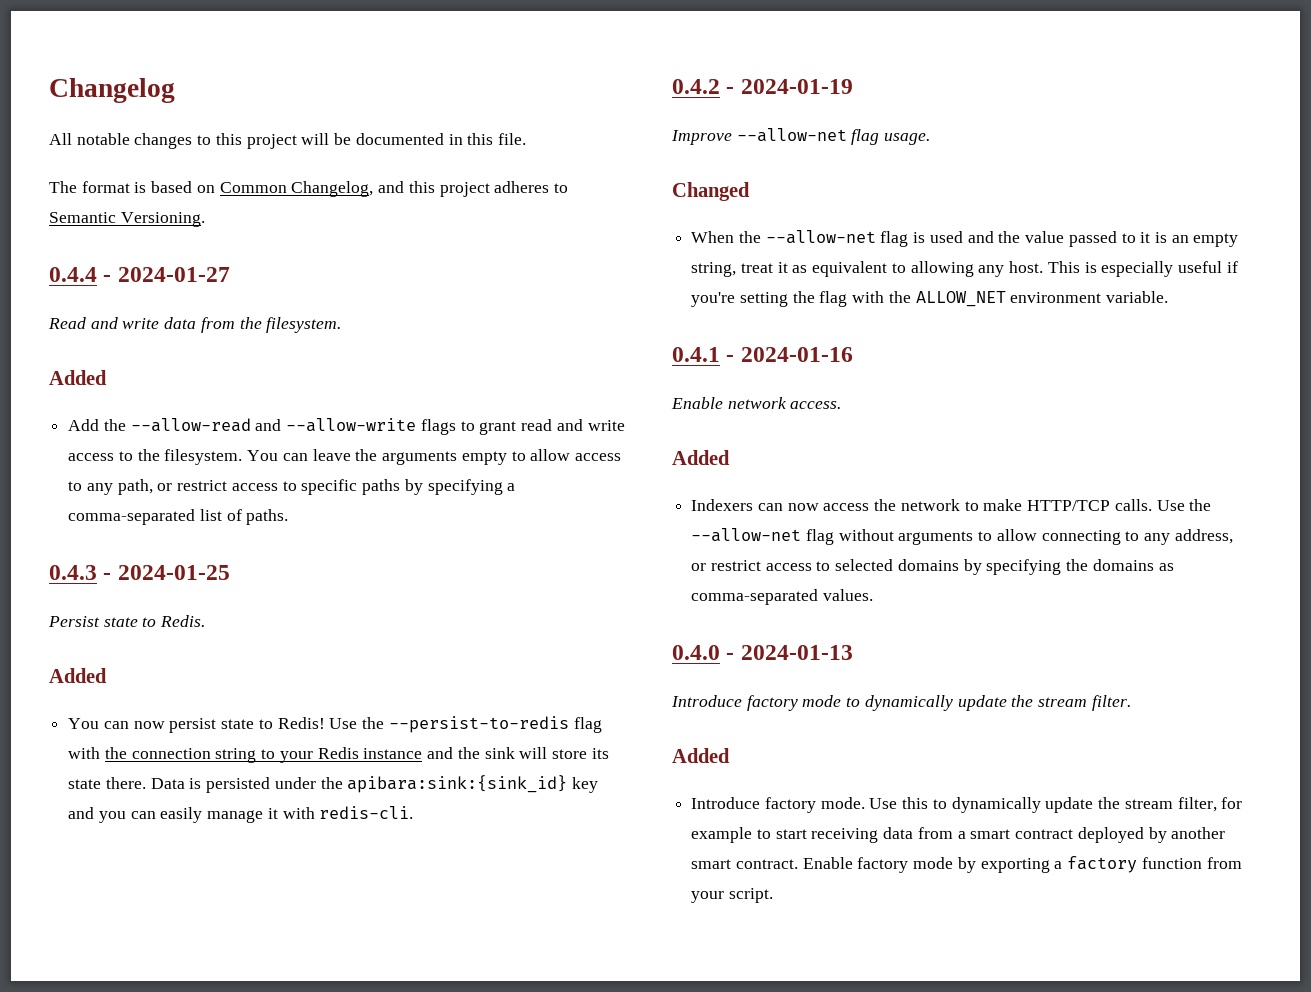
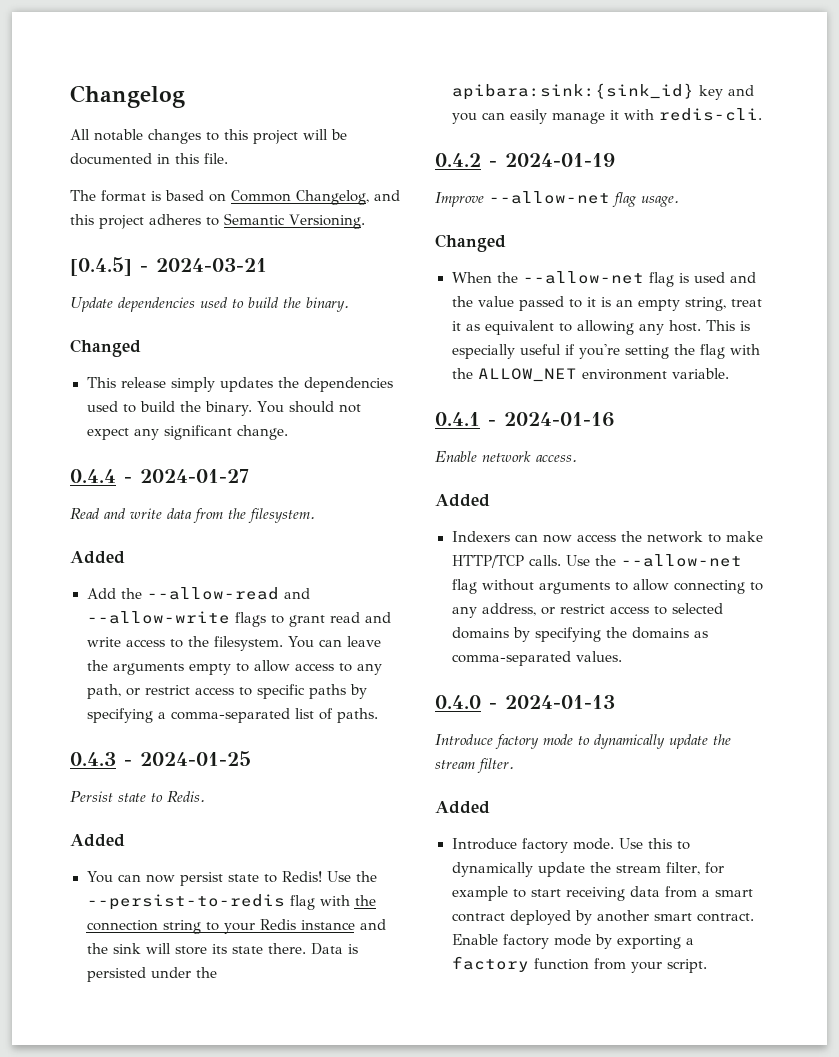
+ [0.4.5] - 2024-03-21
+ Update dependencies used to build the binary.
+ Changed
+ This release simply updates the dependencies used to build the binary. You should not expect any significant change.

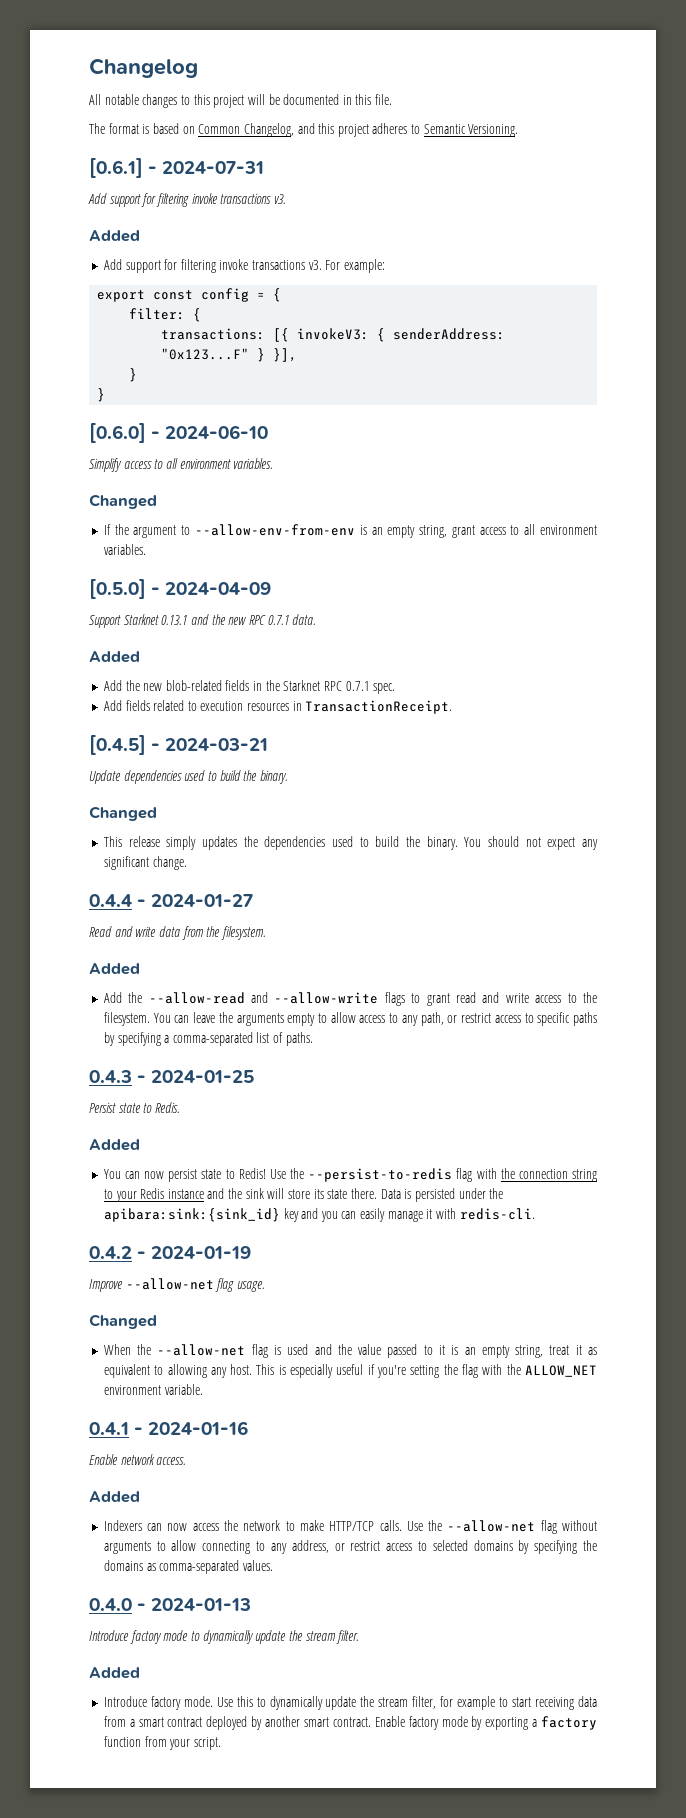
+ [0.6.1] - 2024-07-31
+ Add support for filtering invoke transactions v3.
+ Added
+ Add support for filtering invoke transactions v3. For example:
+ export const config = {
+ filter: {
+ transactions: [{ invokeV3: { senderAddress: "0x123...F" } }],
+ }
+ }
+ [0.6.0] - 2024-06-10
+ Simplify access to all environment variables.
+ Changed
+ If the argument to --allow-env-from-env is an empty string, grant access to all environment variables.
+ [0.5.0] - 2024-04-09
+ Support Starknet 0.13.1 and the new RPC 0.7.1 data.
+ Added
+ Add the new blob-related fields in the Starknet RPC 0.7.1 spec.
+ Add fields related to execution resources in TransactionReceipt.

